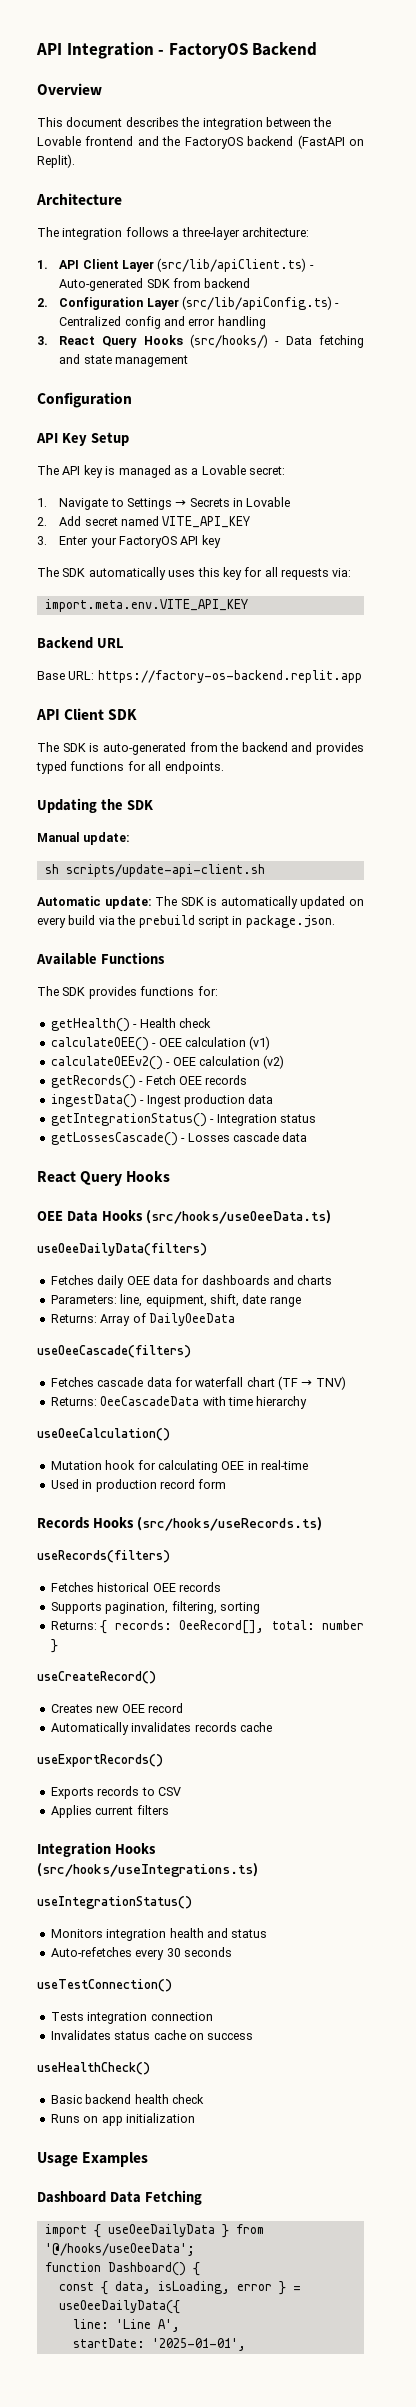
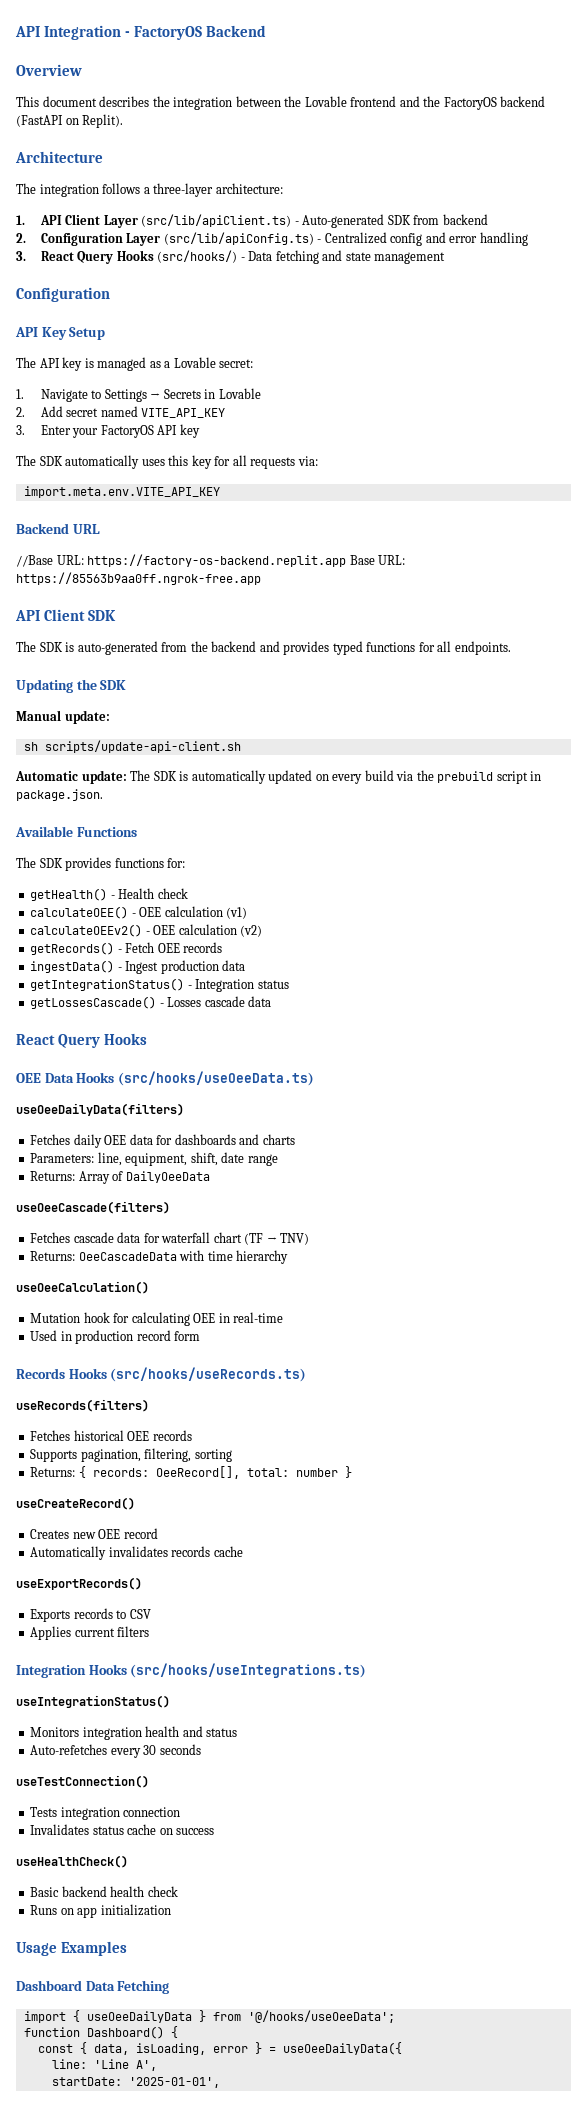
- Base URL: https://factory-os-backend.replit.app
+ //Base URL: https://factory-os-backend.replit.app Base URL: https://85563b9aa0ff.ngrok-free.app

